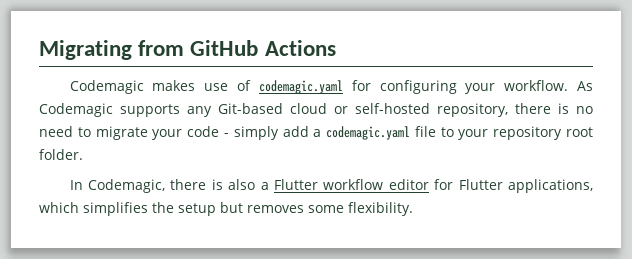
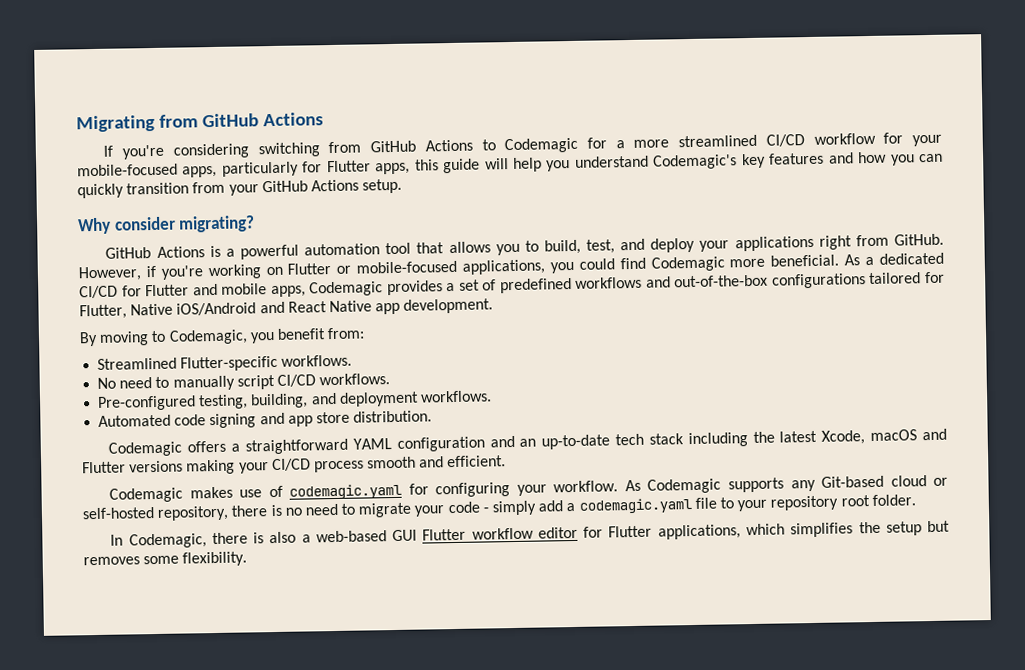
+ If you're considering switching from GitHub Actions to Codemagic for a more streamlined CI/CD workflow for your mobile-focused apps, particularly for Flutter apps, this guide will help you understand Codemagic's key features and how you can quickly transition from your GitHub Actions setup.
+ Why consider migrating?
+ GitHub Actions is a powerful automation tool that allows you to build, test, and deploy your applications right from GitHub. However, if you're working on Flutter or mobile-focused applications, you could find Codemagic more beneficial. As a dedicated CI/CD for Flutter and mobile apps, Codemagic provides a set of predefined workflows and out-of-the-box configurations tailored for Flutter, Native iOS/Android and React Native app development.
+ By moving to Codemagic, you benefit from:
+ Streamlined Flutter-specific workflows.
+ No need to manually script CI/CD workflows.
+ Pre-configured testing, building, and deployment workflows.
+ Automated code signing and app store distribution.
+ Codemagic offers a straightforward YAML configuration and an up-to-date tech stack including the latest Xcode, macOS and Flutter versions making your CI/CD process smooth and efficient.
- In Codemagic, there is also a Flutter workflow editor for Flutter applications, which simplifies the setup but removes some flexibility.
+ In Codemagic, there is also a web-based GUI Flutter workflow editor for Flutter applications, which simplifies the setup but removes some flexibility.

